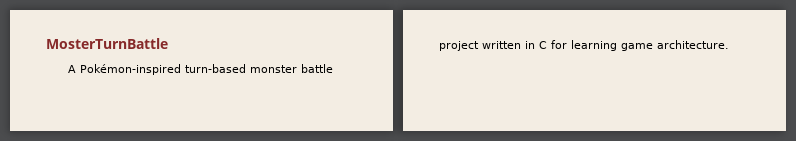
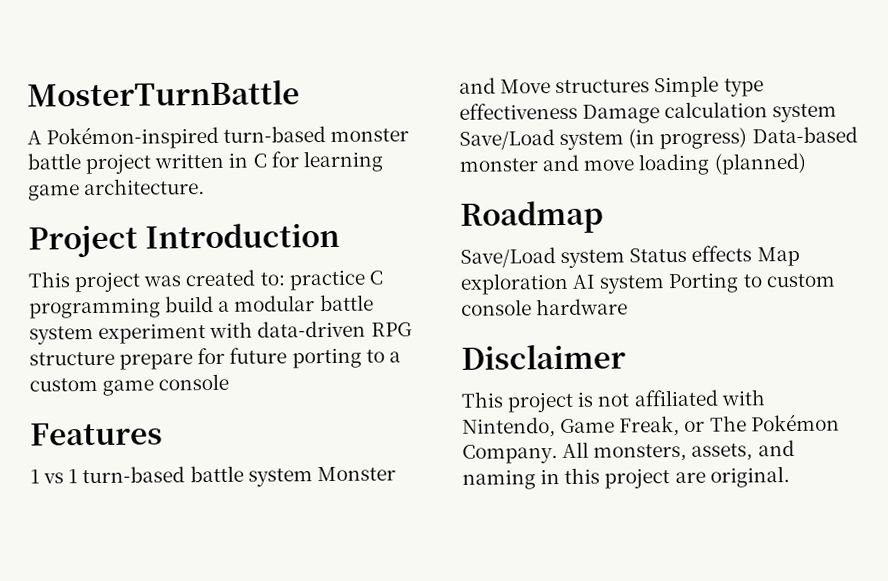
+ Project Introduction
+ This project was created to: practice C programming build a modular battle system experiment with data-driven RPG structure prepare for future porting to a custom game console
+ Features
+ 1 vs 1 turn-based battle system Monster and Move structures Simple type effectiveness Damage calculation system Save/Load system (in progress) Data-based monster and move loading (planned)
+ Roadmap
+ Save/Load system Status effects Map exploration AI system Porting to custom console hardware
+ Disclaimer
+ This project is not affiliated with Nintendo, Game Freak, or The Pokémon Company. All monsters, assets, and naming in this project are original.

